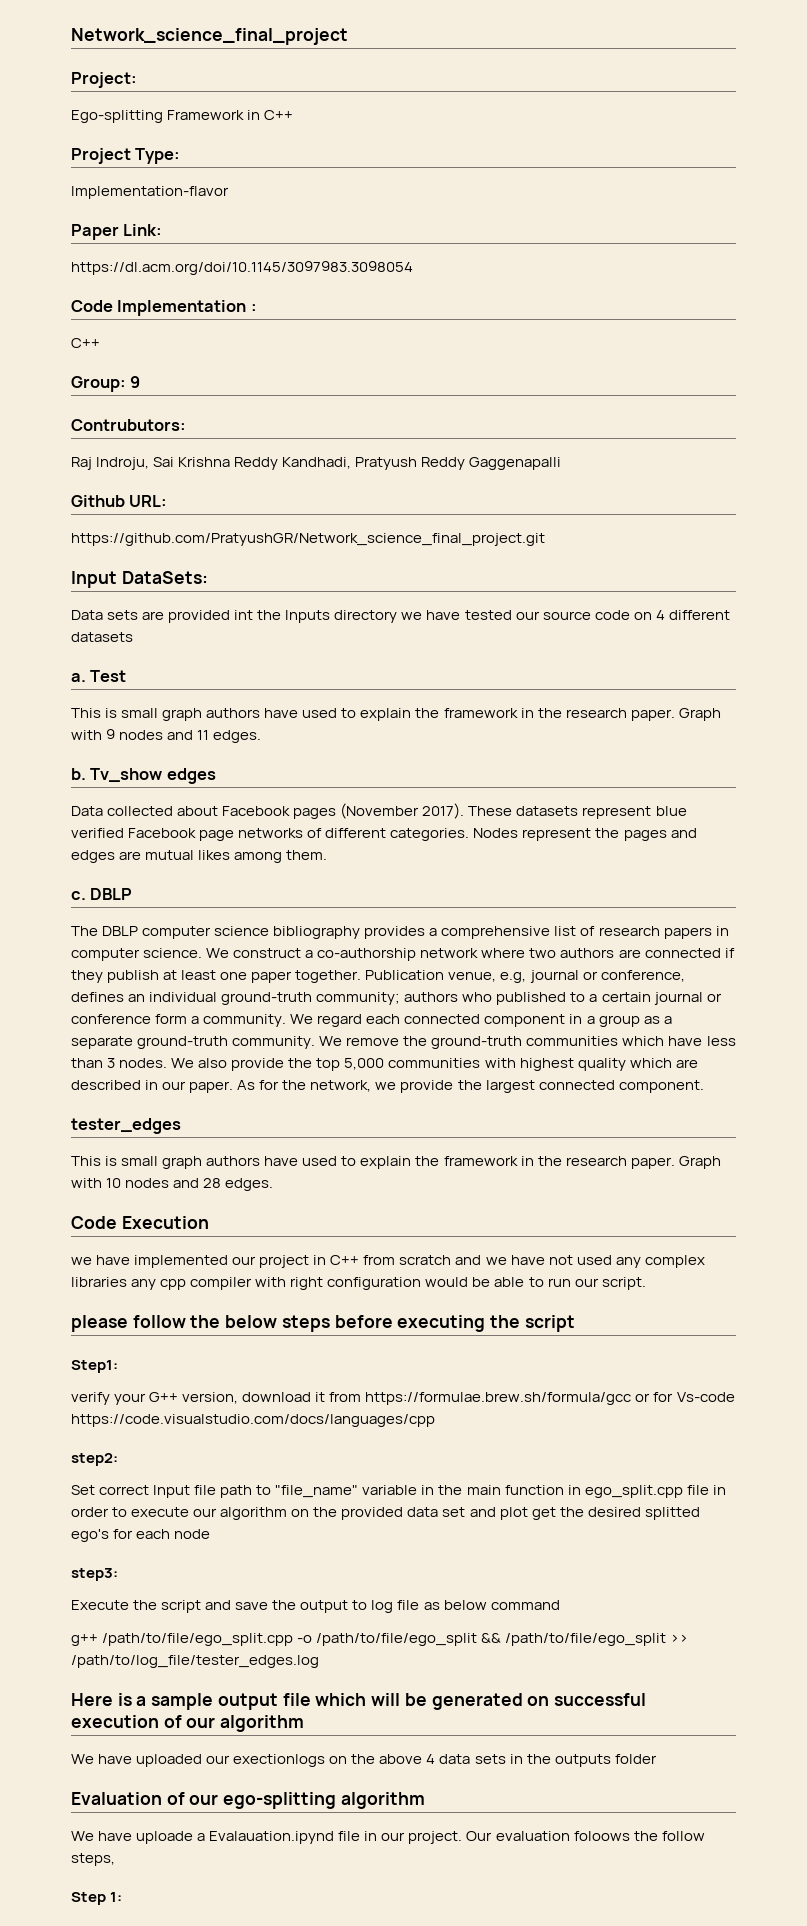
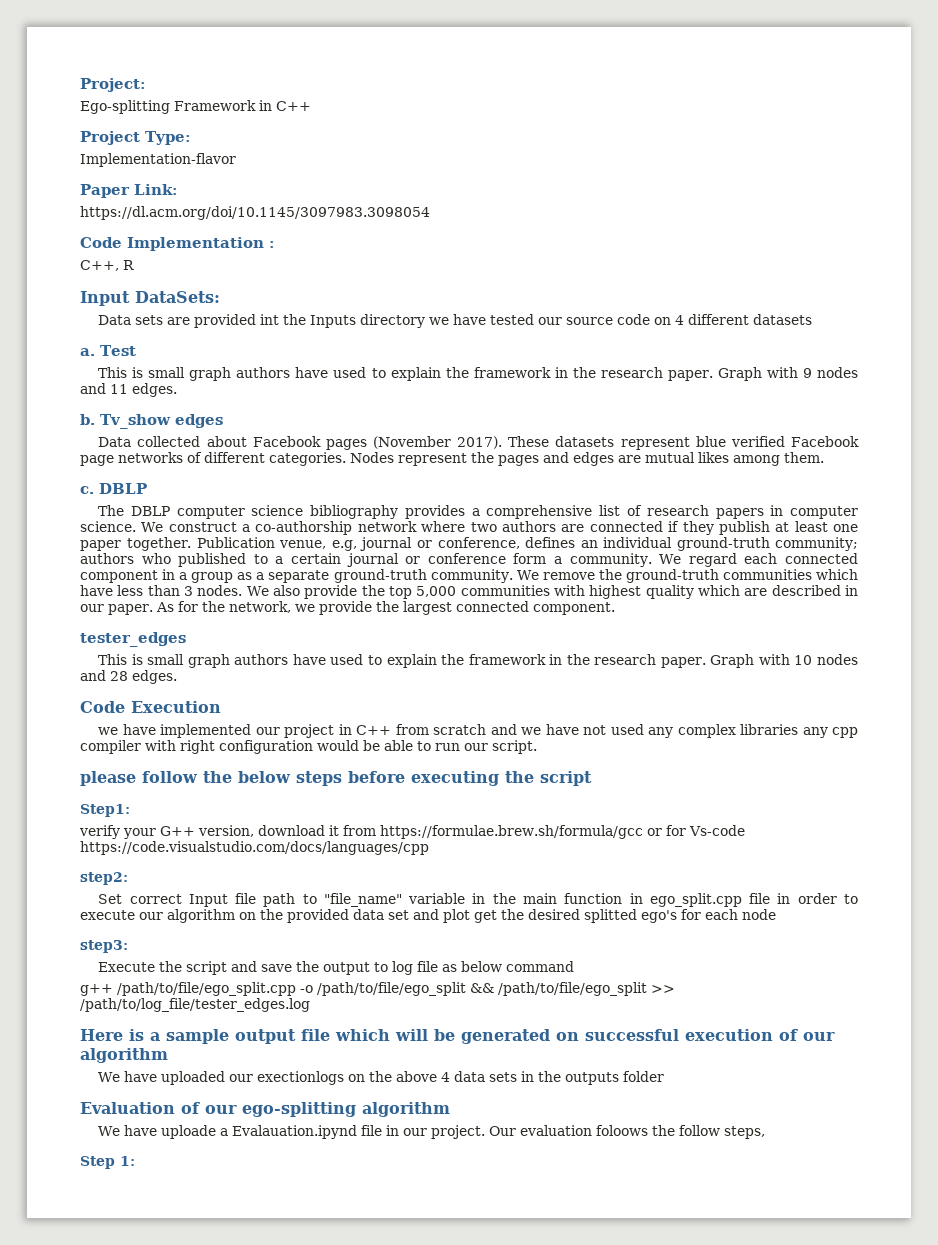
- Network_science_final_project
  Code Implementation :
- C++
- Group: 9
- Contrubutors:
- Raj Indroju, Sai Krishna Reddy Kandhadi, Pratyush Reddy Gaggenapalli
- Github URL:
- https://github.com/PratyushGR/Network_science_final_project.git
+ C++, R

